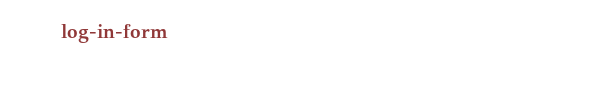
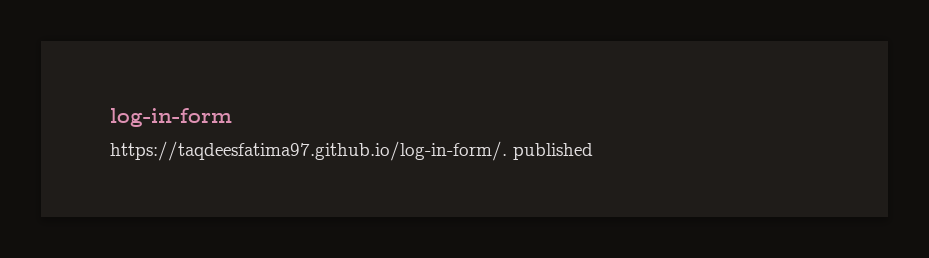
+ https://taqdeesfatima97.github.io/log-in-form/. published

